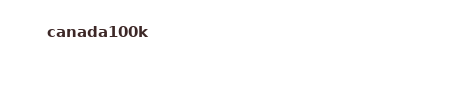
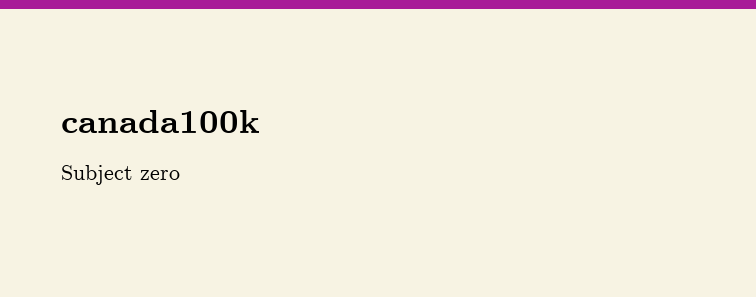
+ Subject zero

